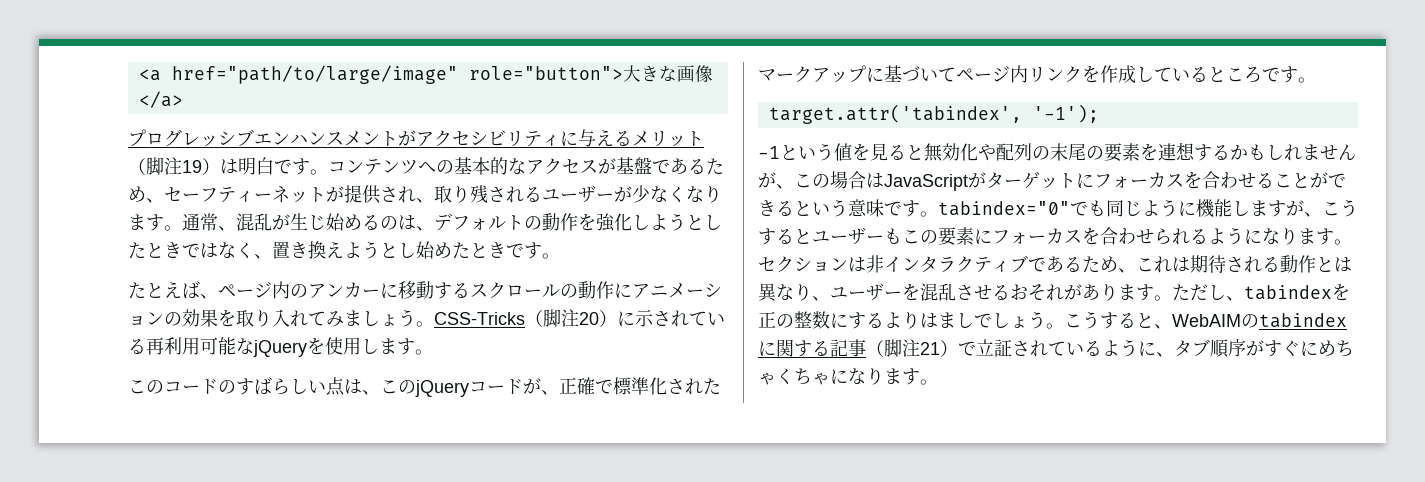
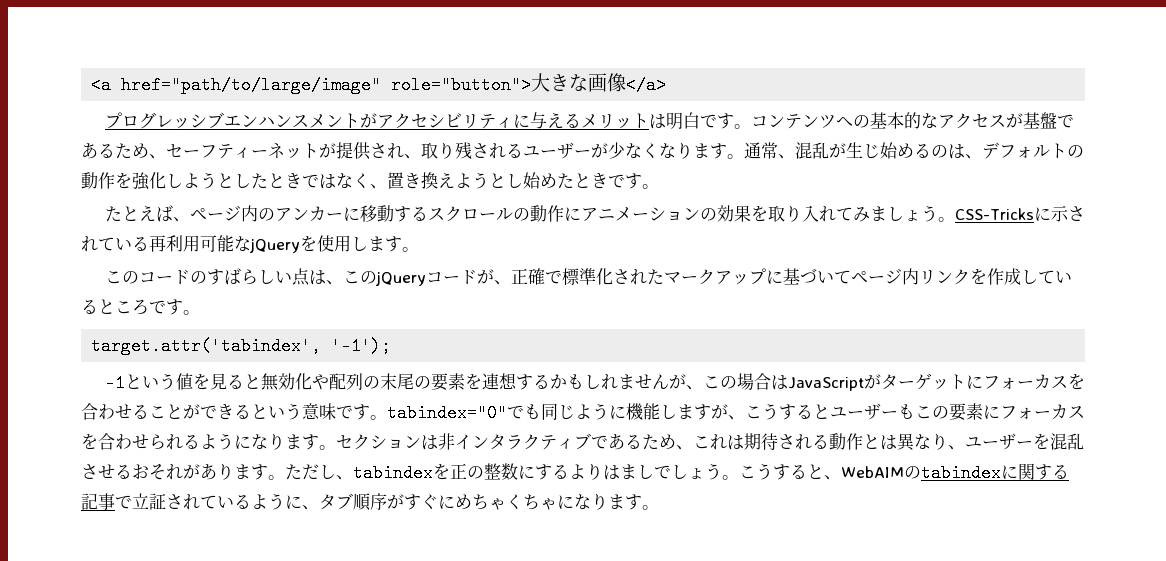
- プログレッシブエンハンスメントがアクセシビリティに与えるメリット（脚注19）は明白です。
+ プログレッシブエンハンスメントがアクセシビリティに与えるメリットは明白です。
- CSS-Tricks（脚注20）に示されている再利用可能なjQueryを使用します。
+ CSS-Tricksに示されている再利用可能なjQueryを使用します。
- こうすると、WebAIMのtabindexに関する記事（脚注21）で立証されているように、タブ順序がすぐにめちゃくちゃになります。
+ こうすると、WebAIMのtabindexに関する記事で立証されているように、タブ順序がすぐにめちゃくちゃになります。

